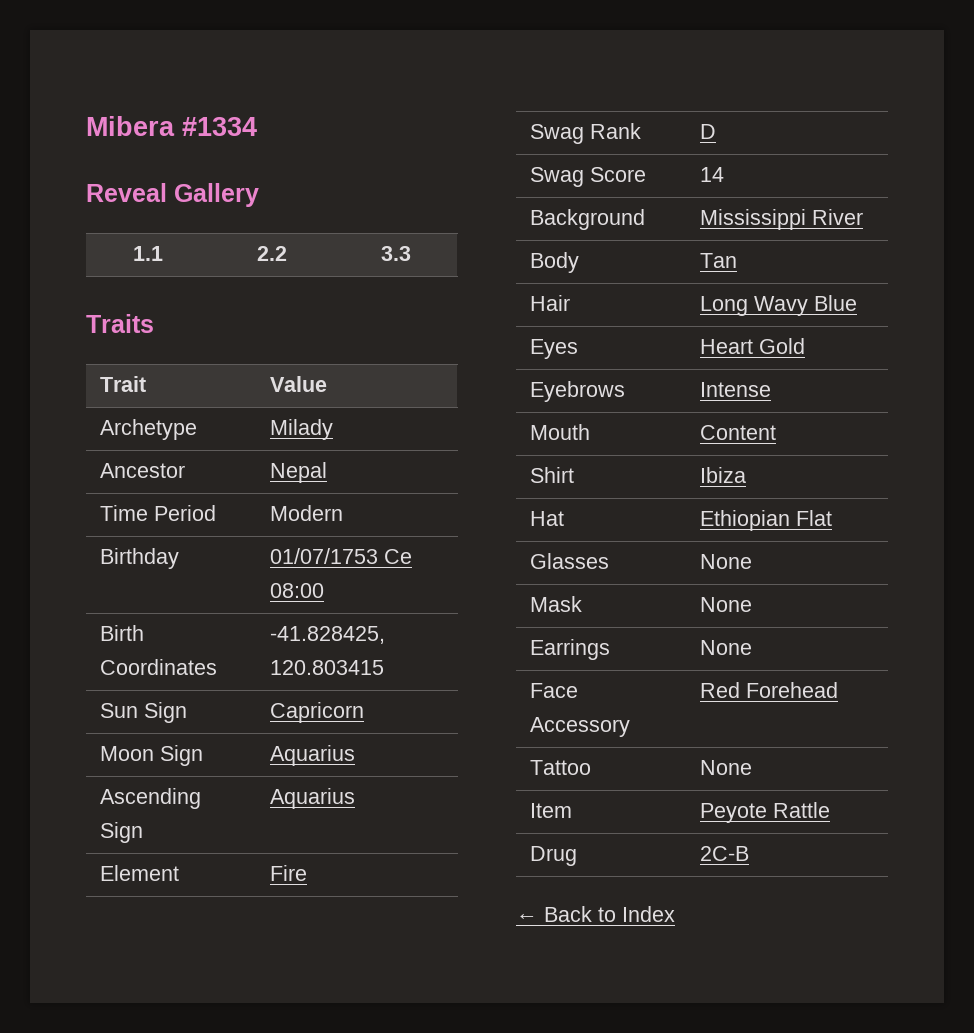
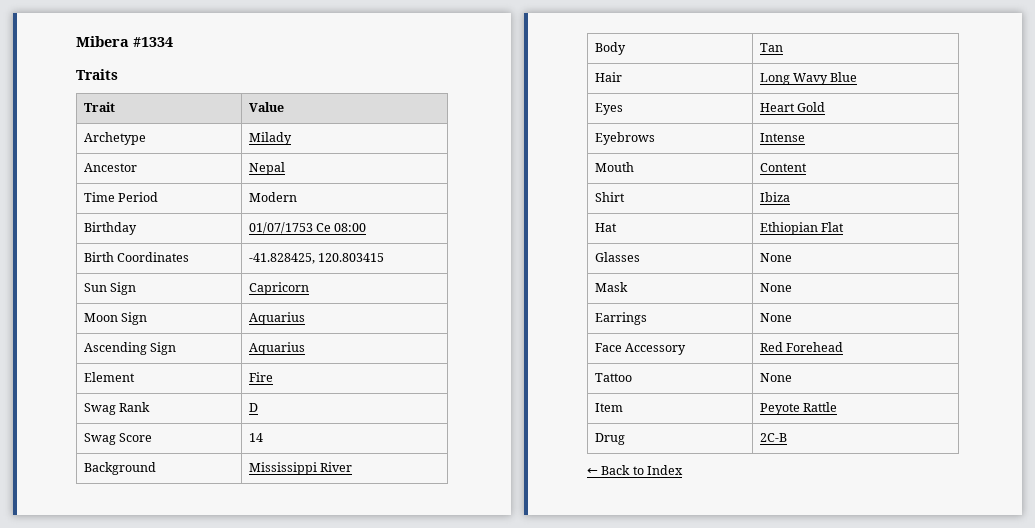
- Reveal Gallery
- 1.1 | 2.2 | 3.3

